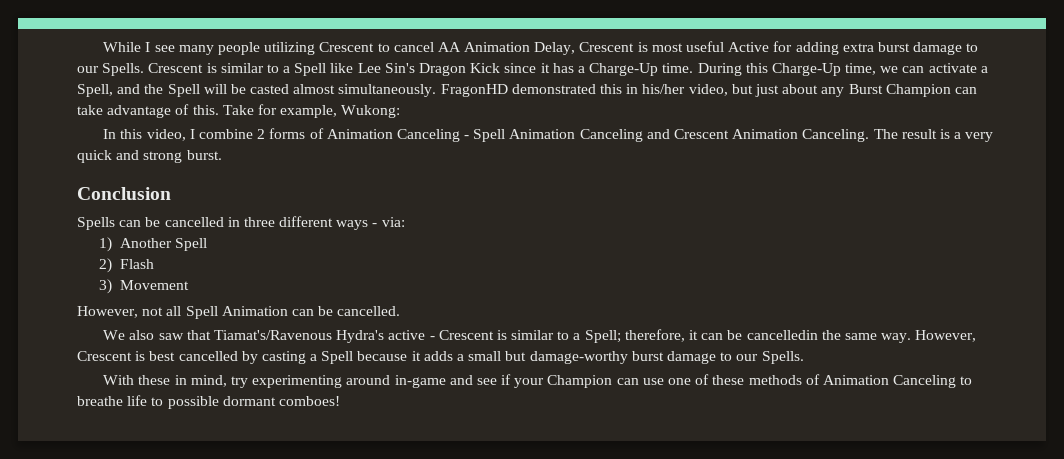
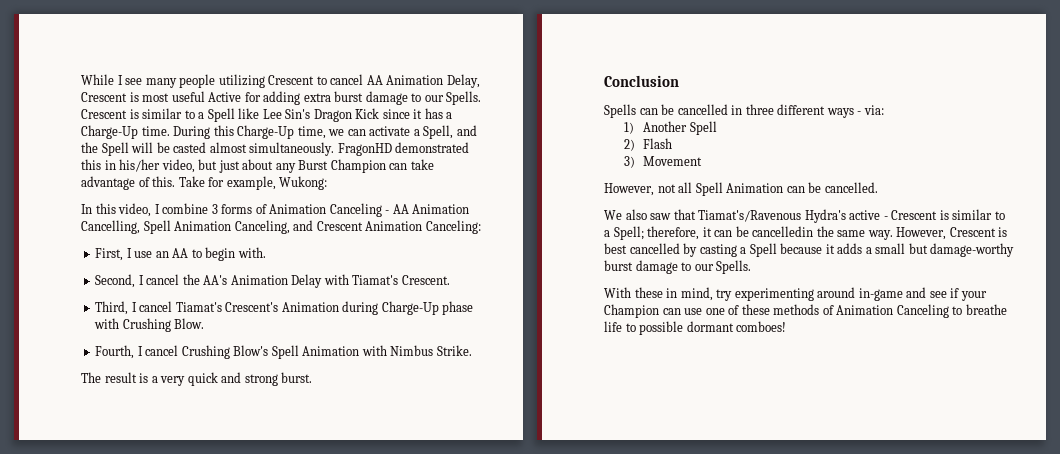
- In this video, I combine 2 forms of Animation Canceling - Spell Animation Canceling and Crescent Animation Canceling. The result is a very quick and strong burst.
+ In this video, I combine 3 forms of Animation Canceling - AA Animation Cancelling, Spell Animation Canceling, and Crescent Animation Canceling:
+ First, I use an AA to begin with.
+ Second, I cancel the AA's Animation Delay with Tiamat's Crescent.
+ Third, I cancel Tiamat's Crescent's Animation during Charge-Up phase with Crushing Blow.
+ Fourth, I cancel Crushing Blow's Spell Animation with Nimbus Strike.
+ The result is a very quick and strong burst.

